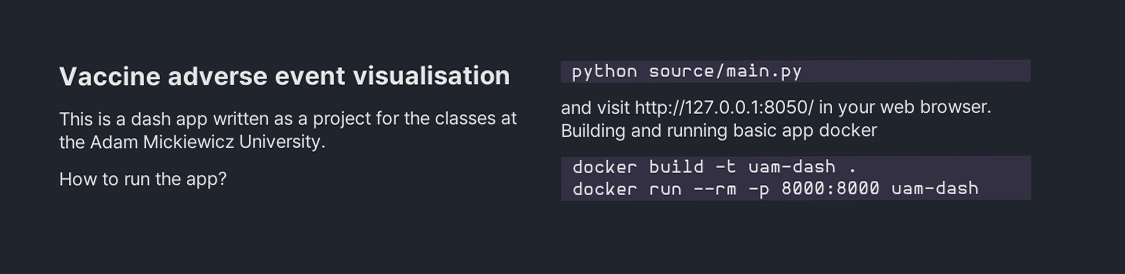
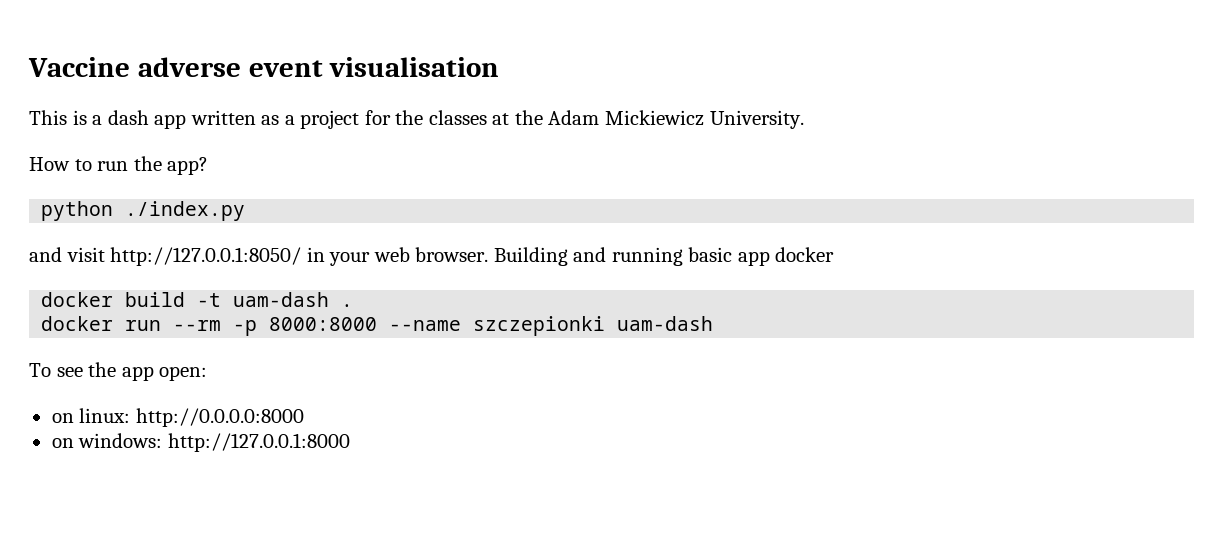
- python source/main.py
+ python ./index.py
- docker run --rm -p 8000:8000 uam-dash
+ docker run --rm -p 8000:8000 --name szczepionki uam-dash
+ To see the app open:
+ on linux: http://0.0.0.0:8000
+ on windows: http://127.0.0.1:8000

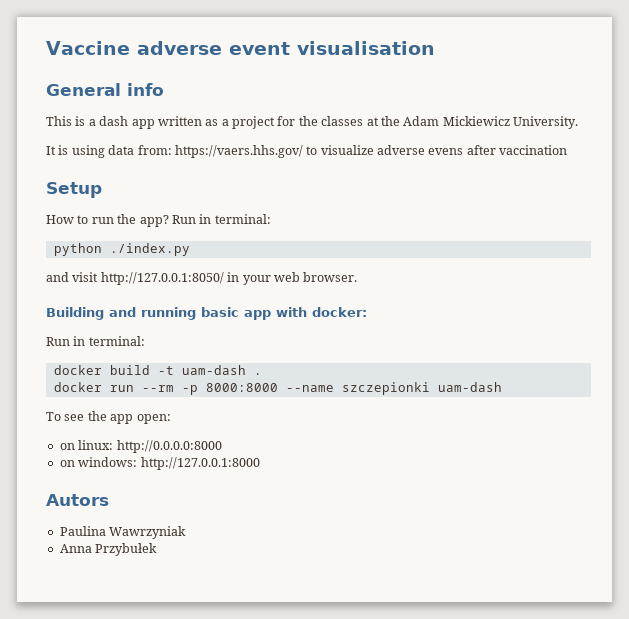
+ General info
+ It is using data from: https://vaers.hhs.gov/ to visualize adverse evens after vaccination
+ Setup
- How to run the app?
+ How to run the app? Run in terminal:
- and visit http://127.0.0.1:8050/ in your web browser. Building and running basic app docker
+ and visit http://127.0.0.1:8050/ in your web browser.
+ Building and running basic app with docker:
+ Run in terminal:
+ Autors
+ Paulina Wawrzyniak
+ Anna Przybułek

